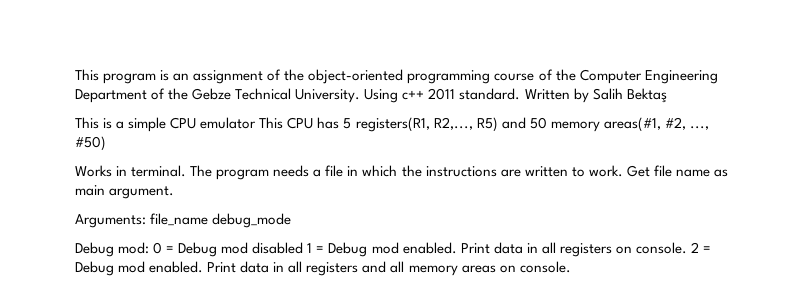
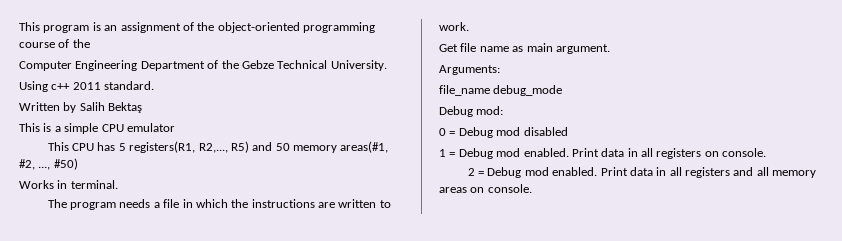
- This program is an assignment of the object-oriented programming course of the Computer Engineering Department of the Gebze Technical University. Using c++ 2011 standard. Written by Salih Bektaş
+ This program is an assignment of the object-oriented programming course of the
+ Computer Engineering Department of the Gebze Technical University.
+ Using c++ 2011 standard.
+ Written by Salih Bektaş
- This is a simple CPU emulator This CPU has 5 registers(R1, R2,..., R5) and 50 memory areas(#1, #2, ..., #50)
+ This is a simple CPU emulator
+ This CPU has 5 registers(R1, R2,..., R5) and 50 memory areas(#1, #2, ..., #50)
- Works in terminal. The program needs a file in which the instructions are written to work. Get file name as main argument.
+ Works in terminal.
+ The program needs a file in which the instructions are written to work.
+ Get file name as main argument.
- Arguments: file_name debug_mode
+ Arguments:
+ file_name debug_mode
- Debug mod: 0 = Debug mod disabled 1 = Debug mod enabled.
+ Debug mod:
+ 0 = Debug mod disabled
+ 1 = Debug mod enabled.
- Print data in all registers on console. 2 = Debug mod enabled.
+ Print data in all registers on console.
+ 2 = Debug mod enabled.

